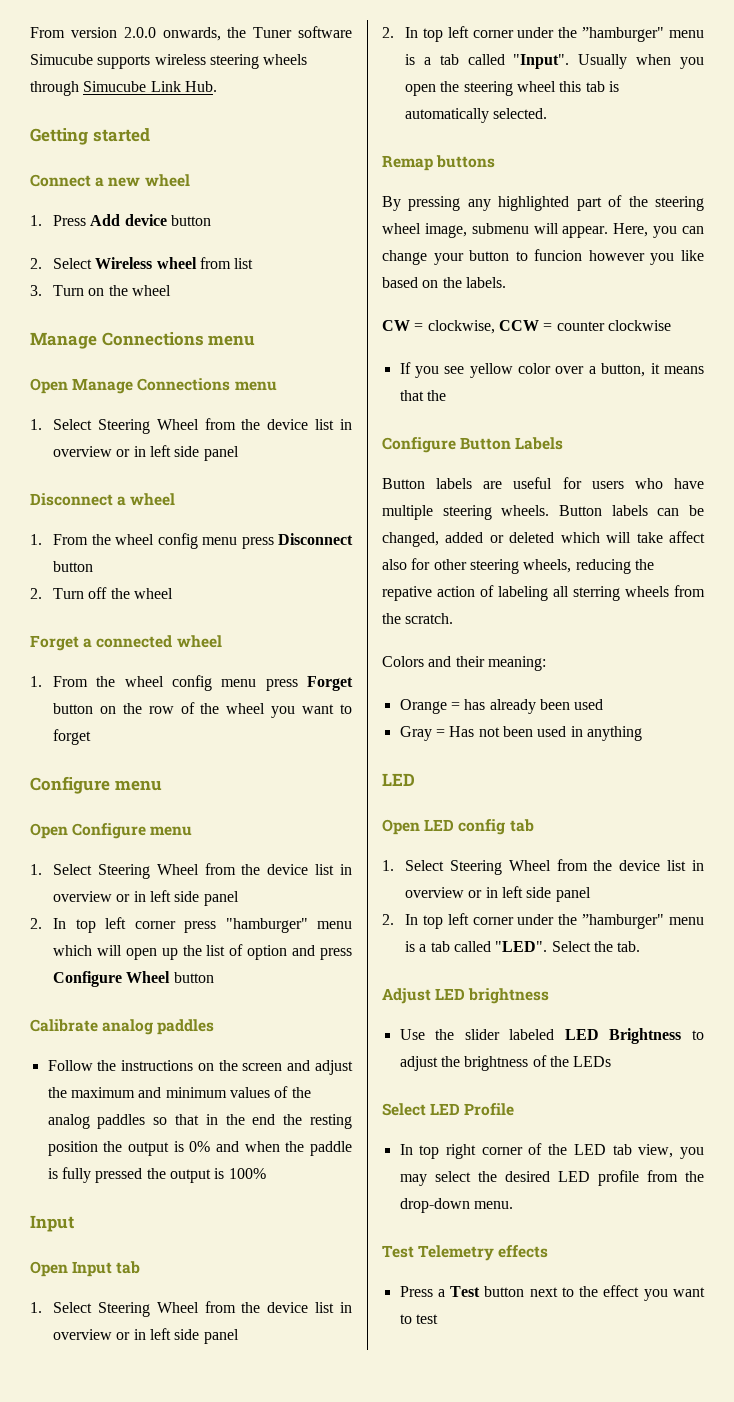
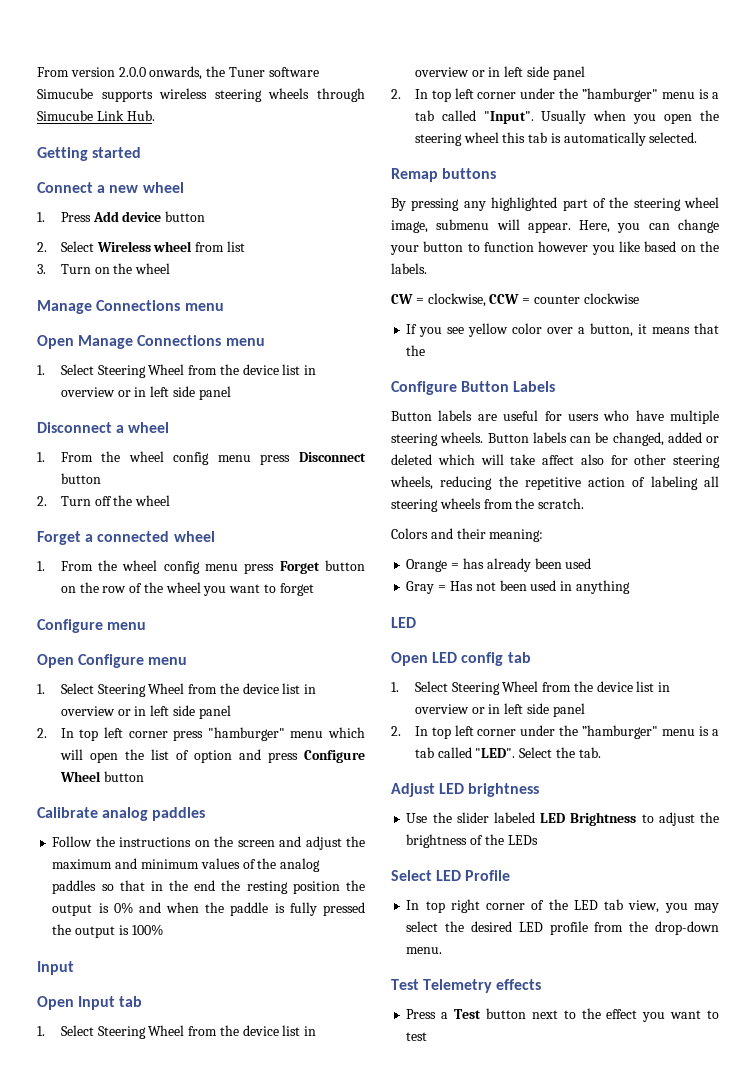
- 2. In top left corner press "hamburger" menu which will open up the list of option and press Configure Wheel button
+ 2. In top left corner press "hamburger" menu which will open the list of option and press Configure Wheel button
- Here, you can change your button to funcion however you like based on the labels.
+ Here, you can change your button to function however you like based on the labels.
- Button labels can be changed, added or deleted which will take affect also for other steering wheels, reducing the repative action of labeling all sterring wheels from the scratch.
+ Button labels can be changed, added or deleted which will take affect also for other steering wheels, reducing the repetitive action of labeling all steering wheels from the scratch.

